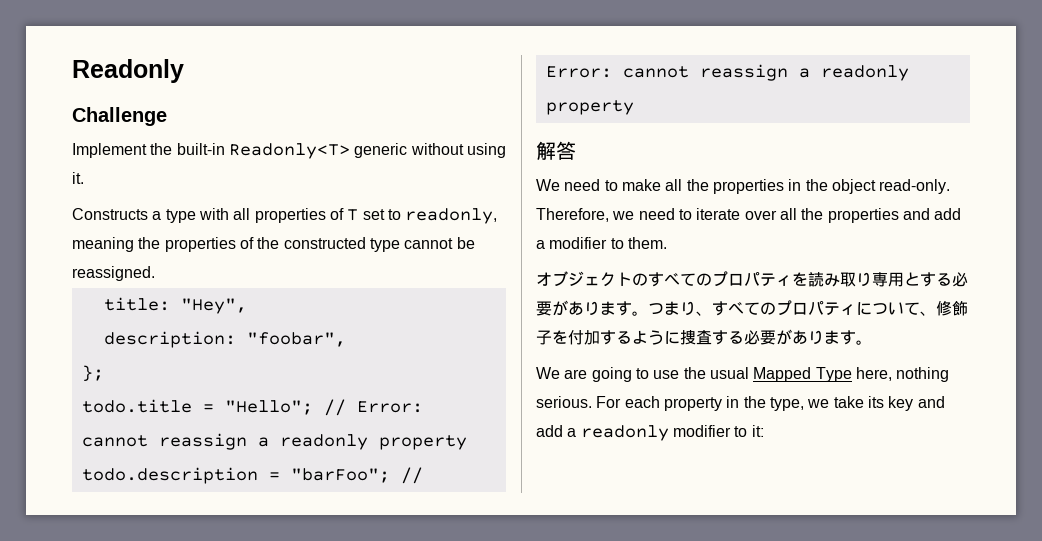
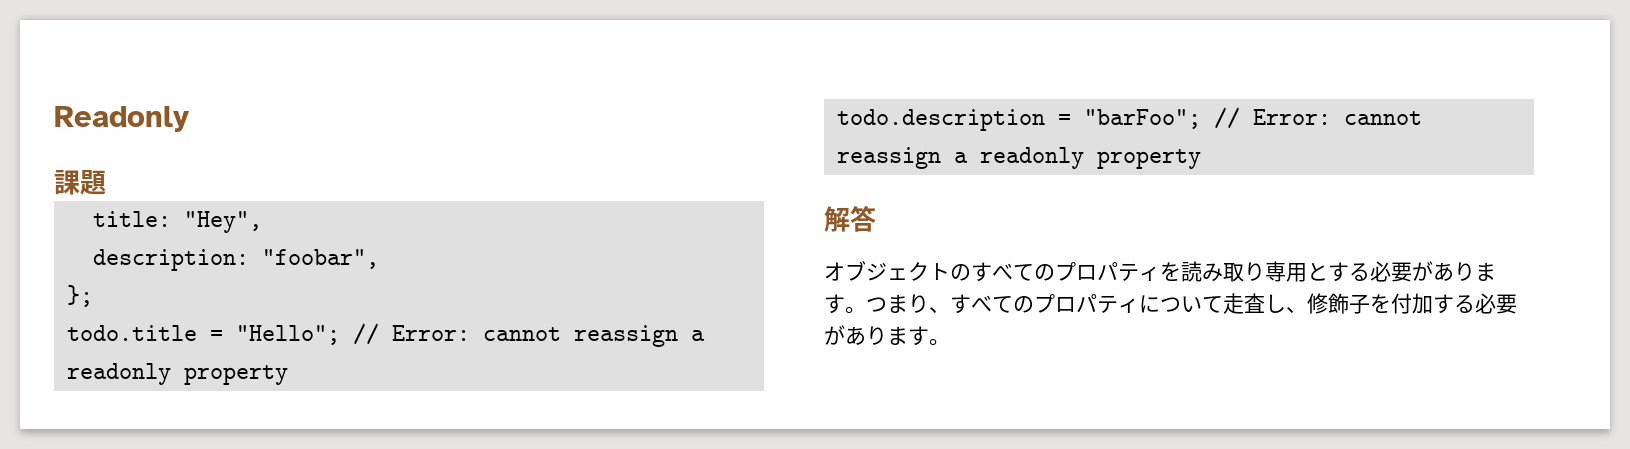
- Challenge
- Implement the built-in Readonly<T> generic without using it.
- Constructs a type with all properties of T set to readonly, meaning the properties of the constructed type cannot be reassigned.
+ 課題
- We need to make all the properties in the object read-only. Therefore, we need to iterate over all the properties and add a modifier to them.
- つまり、すべてのプロパティについて、修飾子を付加するように捜査する必要があります。
- We are going to use the usual Mapped Type here, nothing serious. For each property in the type, we take its key and add a readonly modifier to it:
+ つまり、すべてのプロパティについて走査し、修飾子を付加する必要があります。

